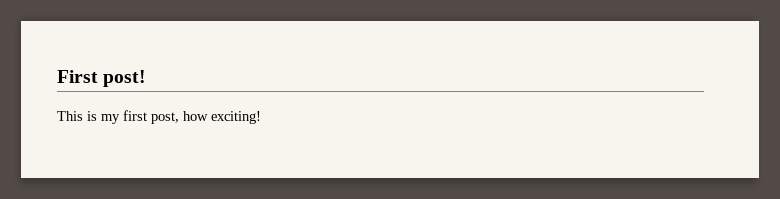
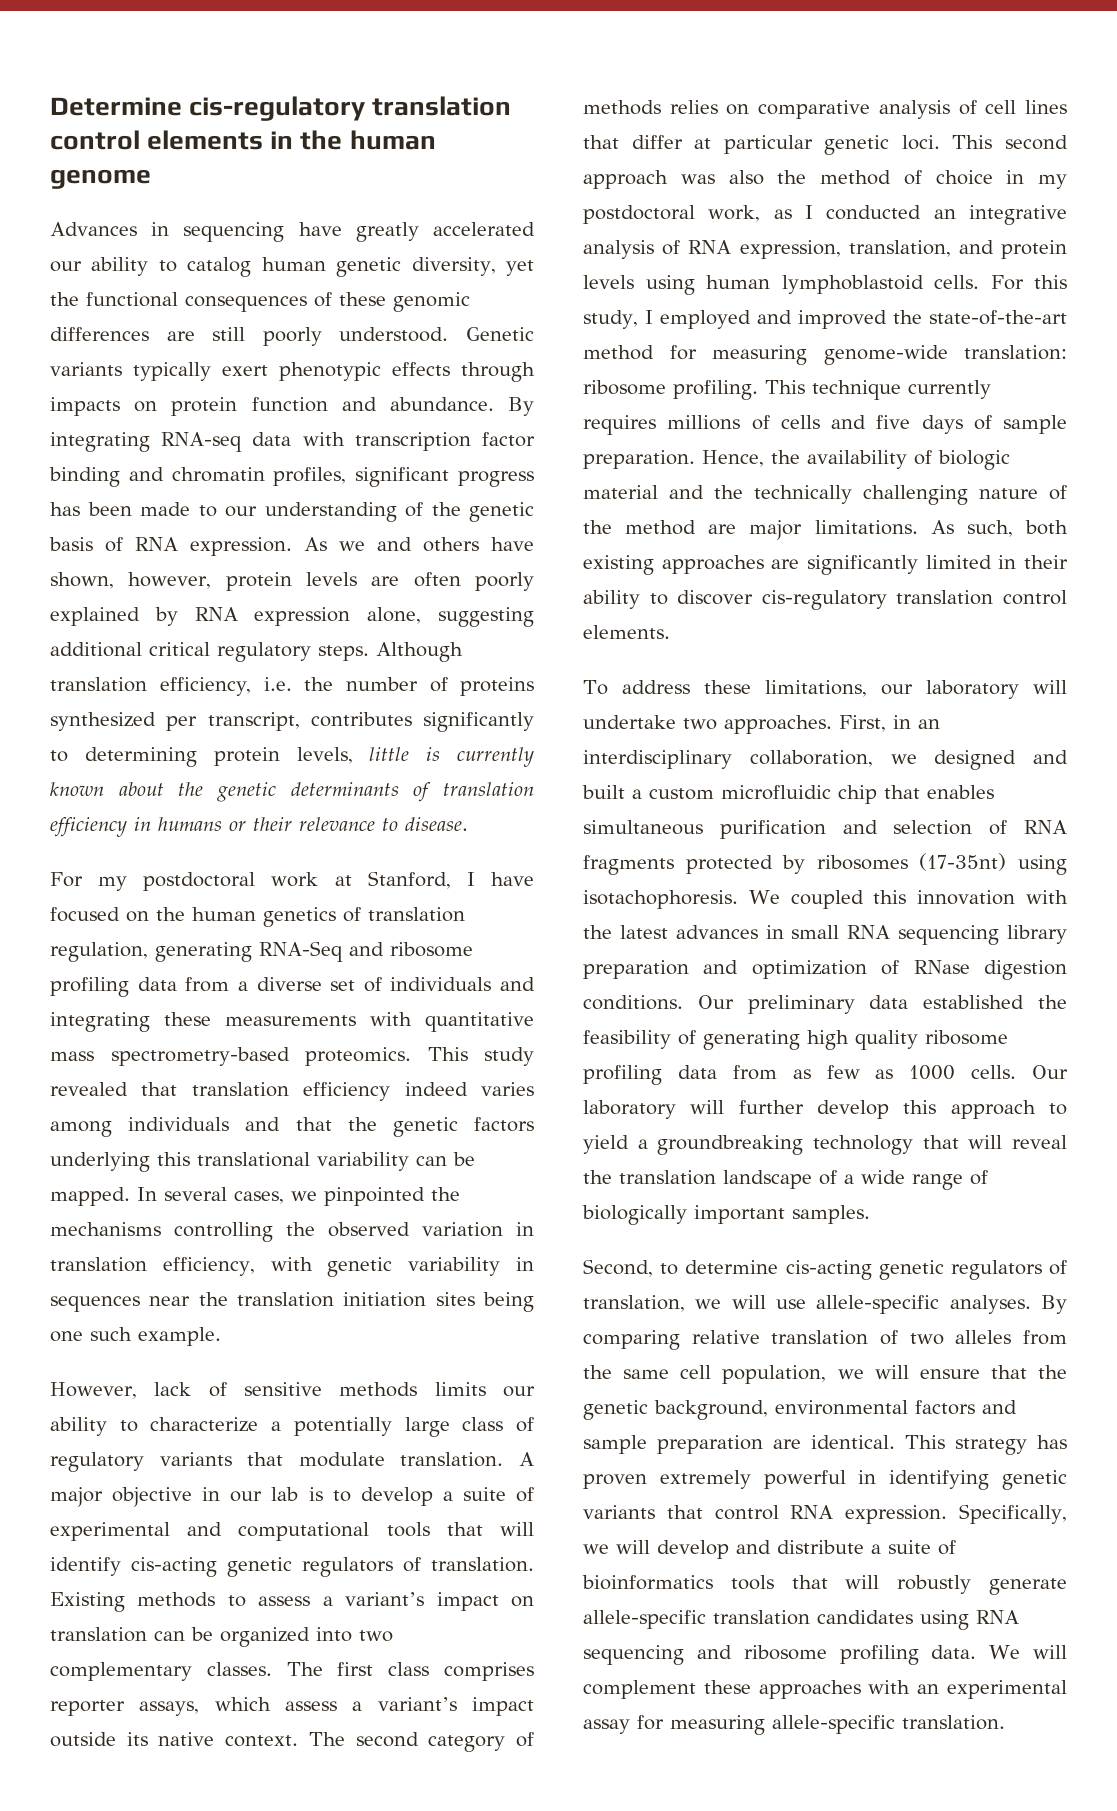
- First post!
- This is my first post, how exciting!
+ Determine cis-regulatory translation control elements in the human genome
+ Advances in sequencing have greatly accelerated our ability to catalog human genetic diversity, yet the functional consequences of these genomic differences are still poorly understood. Genetic variants typically exert phenotypic effects through impacts on protein function and abundance. By integrating RNA-seq data with transcription factor binding and chromatin profiles, significant progress has been made to our understanding of the genetic basis of RNA expression. As we and others have shown, however, protein levels are often poorly explained by RNA expression alone, suggesting additional critical regulatory steps. Although translation efficiency, i.e. the number of proteins synthesized per transcript, contributes significantly to determining protein levels, little is currently known about the genetic determinants of translation efficiency in humans or their relevance to disease.
+ For my postdoctoral work at Stanford, I have focused on the human genetics of translation regulation, generating RNA-Seq and ribosome profiling data from a diverse set of individuals and integrating these measurements with quantitative mass spectrometry-based proteomics. This study revealed that translation efficiency indeed varies among individuals and that the genetic factors underlying this translational variability can be mapped. In several cases, we pinpointed the mechanisms controlling the observed variation in translation efficiency, with genetic variability in sequences near the translation initiation sites being one such example.
+ However, lack of sensitive methods limits our ability to characterize a potentially large class of regulatory variants that modulate translation. A major objective in our lab is to develop a suite of experimental and computational tools that will identify cis-acting genetic regulators of translation. Existing methods to assess a variant’s impact on translation can be organized into two complementary classes. The first class comprises reporter assays, which assess a variant’s impact outside its native context. The second category of methods relies on comparative analysis of cell lines that differ at particular genetic loci. This second approach was also the method of choice in my postdoctoral work, as I conducted an integrative analysis of RNA expression, translation, and protein levels using human lymphoblastoid cells. For this study, I employed and improved the state-of-the-art method for measuring genome-wide translation: ribosome profiling. This technique currently requires millions of cells and five days of sample preparation. Hence, the availability of biologic material and the technically challenging nature of the method are major limitations. As such, both existing approaches are significantly limited in their ability to discover cis-regulatory translation control elements.
+ To address these limitations, our laboratory will undertake two approaches. First, in an interdisciplinary collaboration, we designed and built a custom microfluidic chip that enables simultaneous purification and selection of RNA fragments protected by ribosomes (17-35nt) using isotachophoresis. We coupled this innovation with the latest advances in small RNA sequencing library preparation and optimization of RNase digestion conditions. Our preliminary data established the feasibility of generating high quality ribosome profiling data from as few as 1000 cells. Our laboratory will further develop this approach to yield a groundbreaking technology that will reveal the translation landscape of a wide range of biologically important samples.
+ Second, to determine cis-acting genetic regulators of translation, we will use allele-specific analyses. By comparing relative translation of two alleles from the same cell population, we will ensure that the genetic background, environmental factors and sample preparation are identical. This strategy has proven extremely powerful in identifying genetic variants that control RNA expression. Specifically, we will develop and distribute a suite of bioinformatics tools that will robustly generate allele-specific translation candidates using RNA sequencing and ribosome profiling data. We will complement these approaches with an experimental assay for measuring allele-specific translation.

